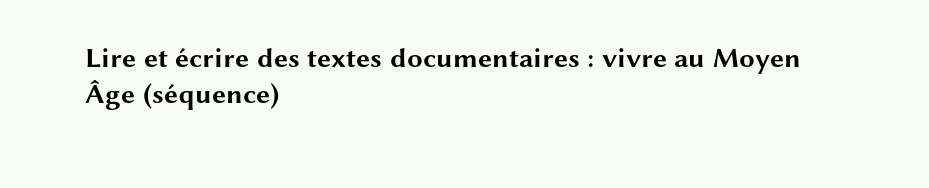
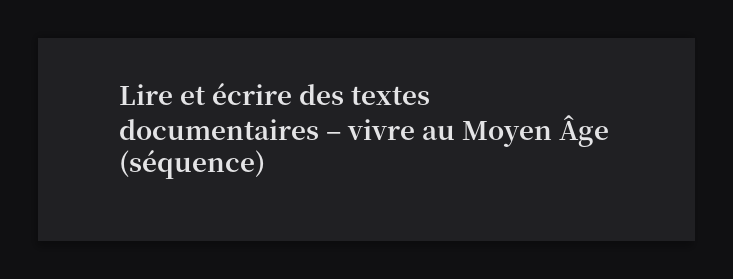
- Lire et écrire des textes documentaires : vivre au Moyen Âge (séquence)
+ Lire et écrire des textes documentaires – vivre au Moyen Âge (séquence)

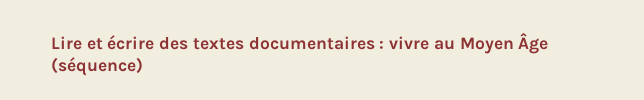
- Lire et écrire des textes documentaires – vivre au Moyen Âge (séquence)
+ Lire et écrire des textes documentaires : vivre au Moyen Âge (séquence)

